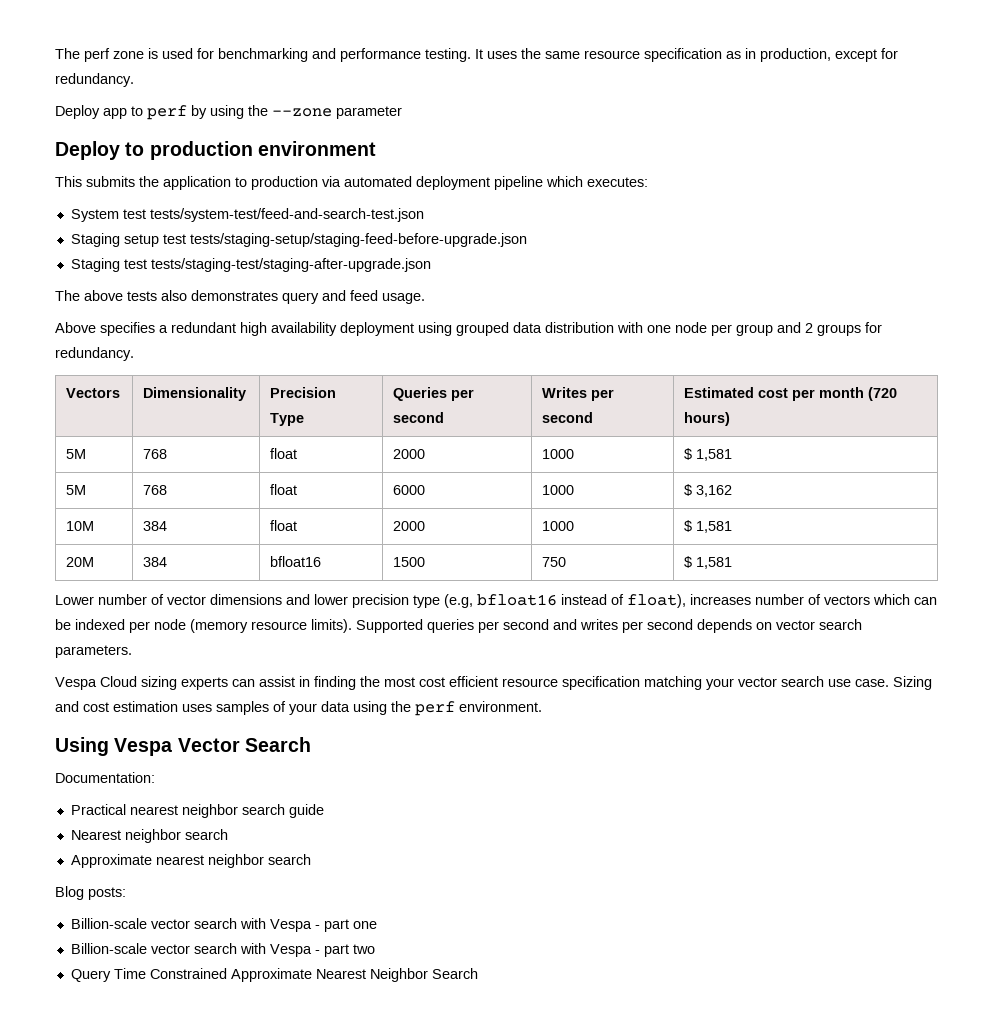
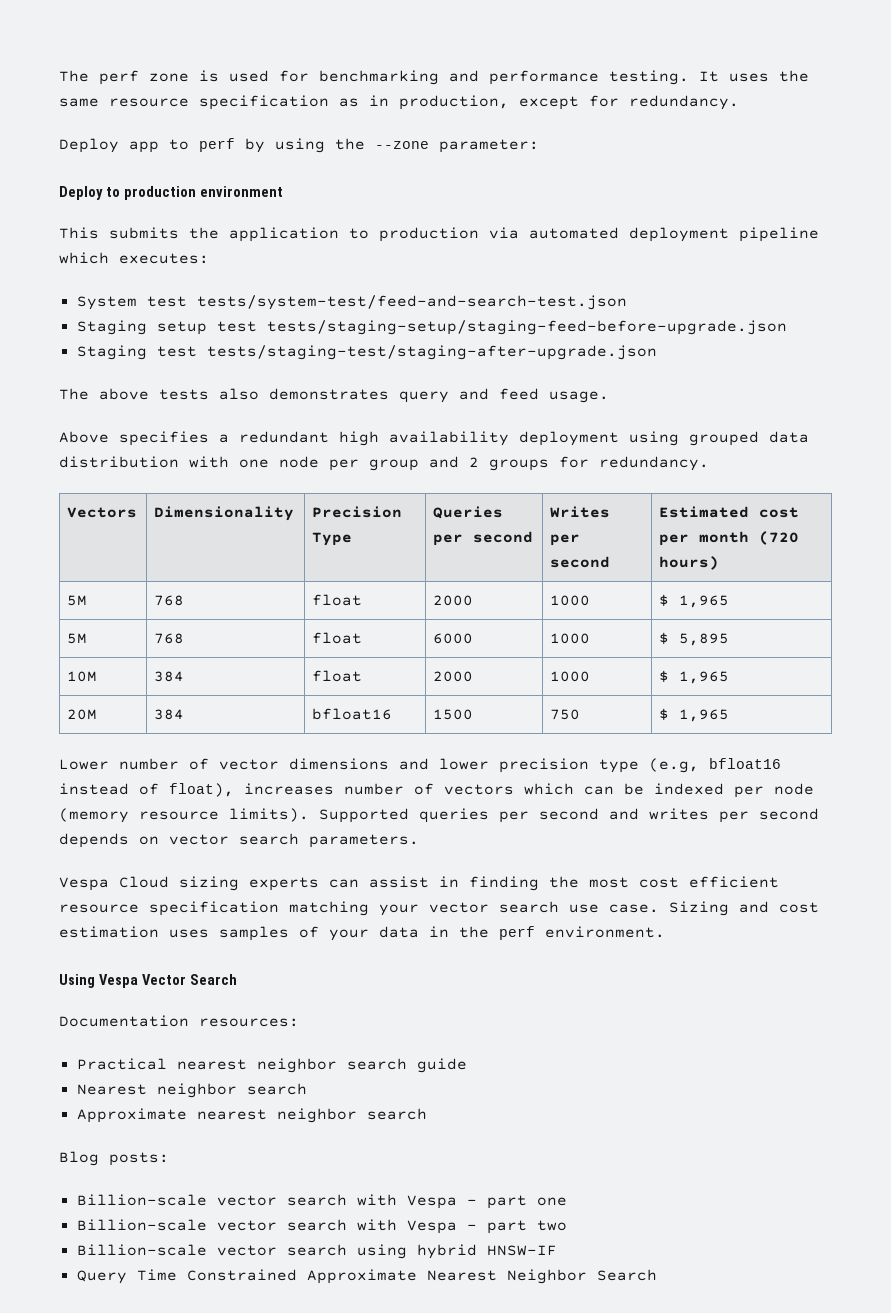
- Deploy app to perf by using the --zone parameter
+ Deploy app to perf by using the --zone parameter:
- 5M | 768 | float | 2000 | 1000 | $ 1,581
+ 5M | 768 | float | 2000 | 1000 | $ 1,965
- 5M | 768 | float | 6000 | 1000 | $ 3,162
+ 5M | 768 | float | 6000 | 1000 | $ 5,895
- 10M | 384 | float | 2000 | 1000 | $ 1,581
+ 10M | 384 | float | 2000 | 1000 | $ 1,965
- 20M | 384 | bfloat16 | 1500 | 750 | $ 1,581
+ 20M | 384 | bfloat16 | 1500 | 750 | $ 1,965
- Sizing and cost estimation uses samples of your data using the perf environment.
+ Sizing and cost estimation uses samples of your data in the perf environment.
- Documentation:
+ Documentation resources:
+ Billion-scale vector search using hybrid HNSW-IF

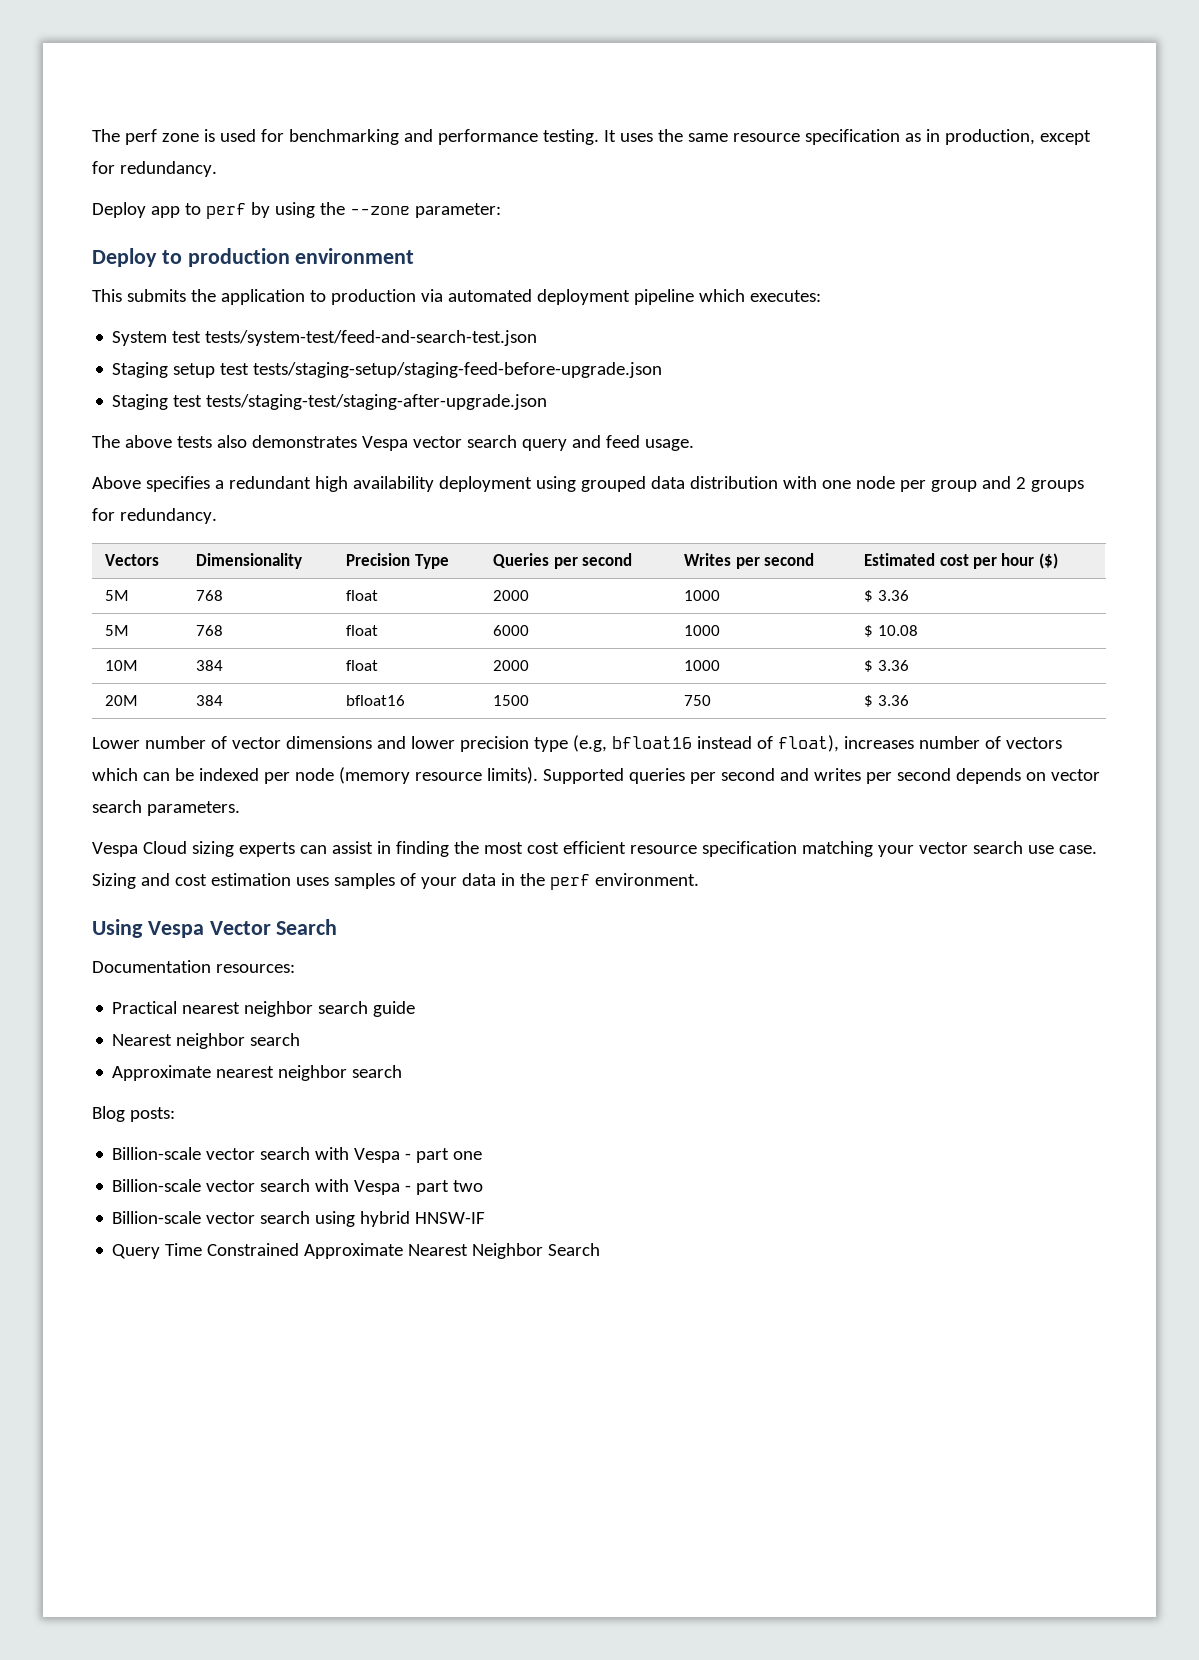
- The above tests also demonstrates query and feed usage.
+ The above tests also demonstrates Vespa vector search query and feed usage.
- Vectors | Dimensionality | Precision Type | Queries per second | Writes per second | Estimated cost per month (720 hours)
+ Vectors | Dimensionality | Precision Type | Queries per second | Writes per second | Estimated cost per hour ($)
- 5M | 768 | float | 2000 | 1000 | $ 1,965
+ 5M | 768 | float | 2000 | 1000 | $ 3.36
- 5M | 768 | float | 6000 | 1000 | $ 5,895
+ 5M | 768 | float | 6000 | 1000 | $ 10.08
- 10M | 384 | float | 2000 | 1000 | $ 1,965
+ 10M | 384 | float | 2000 | 1000 | $ 3.36
- 20M | 384 | bfloat16 | 1500 | 750 | $ 1,965
+ 20M | 384 | bfloat16 | 1500 | 750 | $ 3.36

